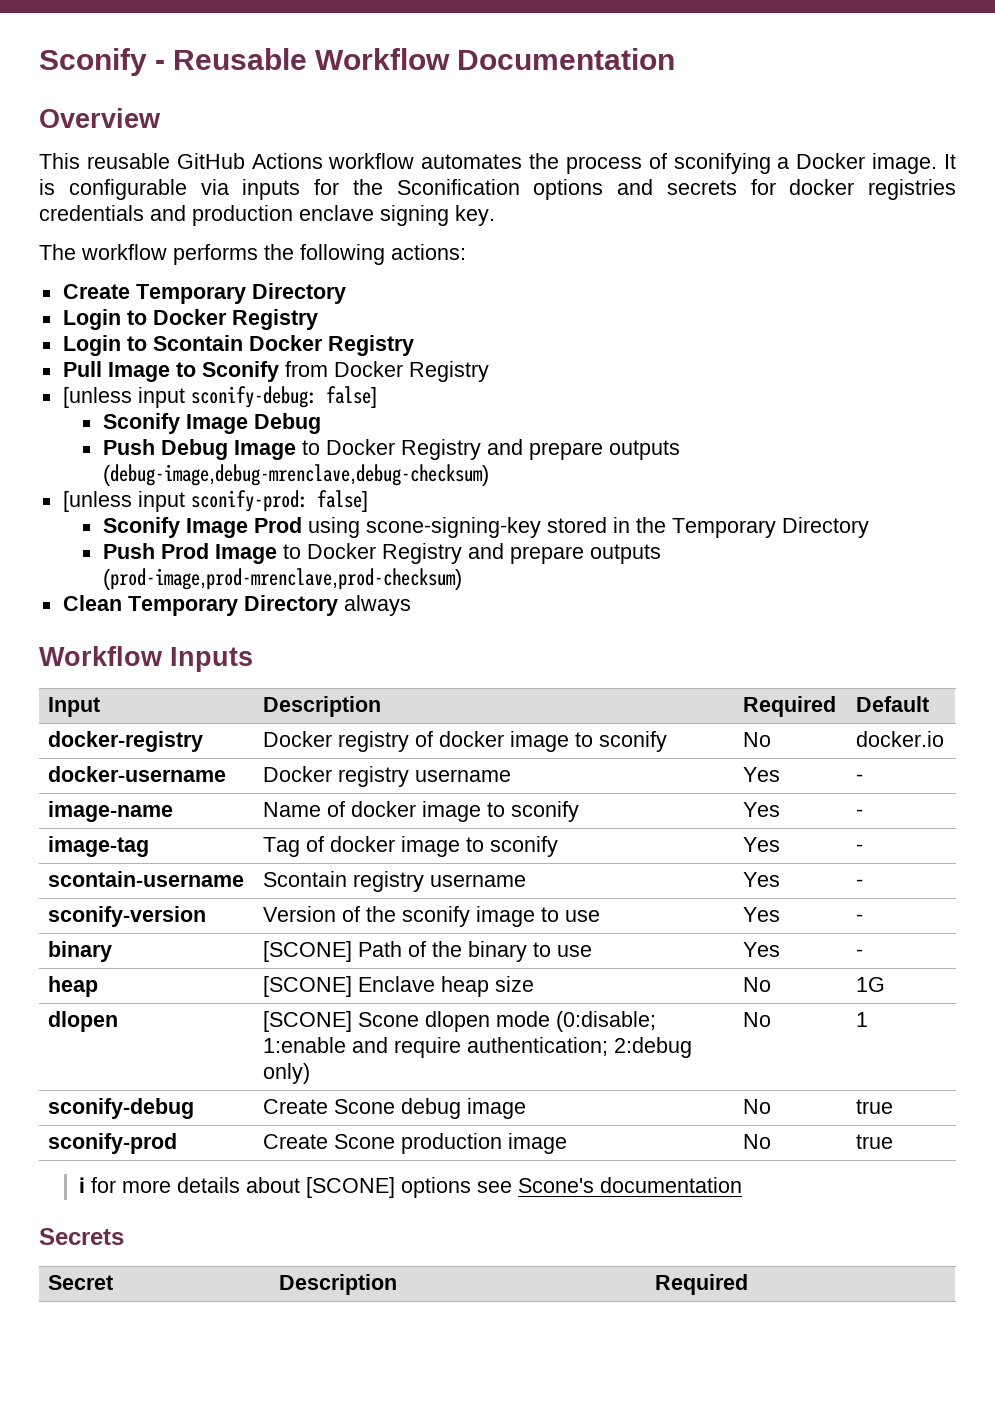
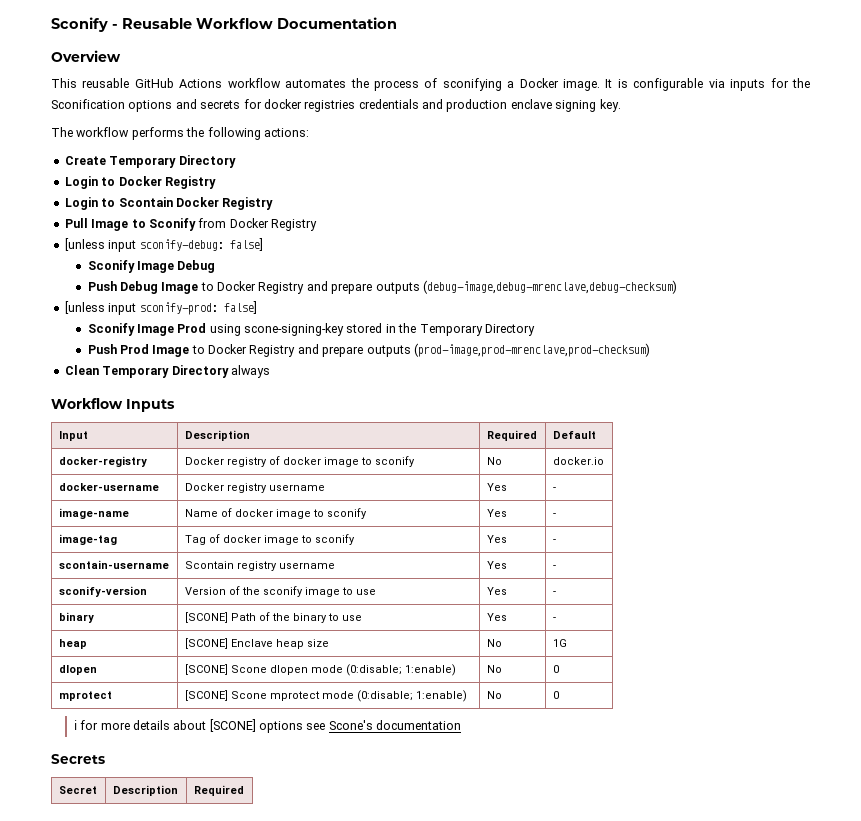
- dlopen | [SCONE] Scone dlopen mode (0:disable; 1:enable and require authentication; 2:debug only) | No | 1
- sconify-debug | Create Scone debug image | No | true
- sconify-prod | Create Scone production image | No | true
+ dlopen | [SCONE] Scone dlopen mode (0:disable; 1:enable) | No | 0
+ mprotect | [SCONE] Scone mprotect mode (0:disable; 1:enable) | No | 0

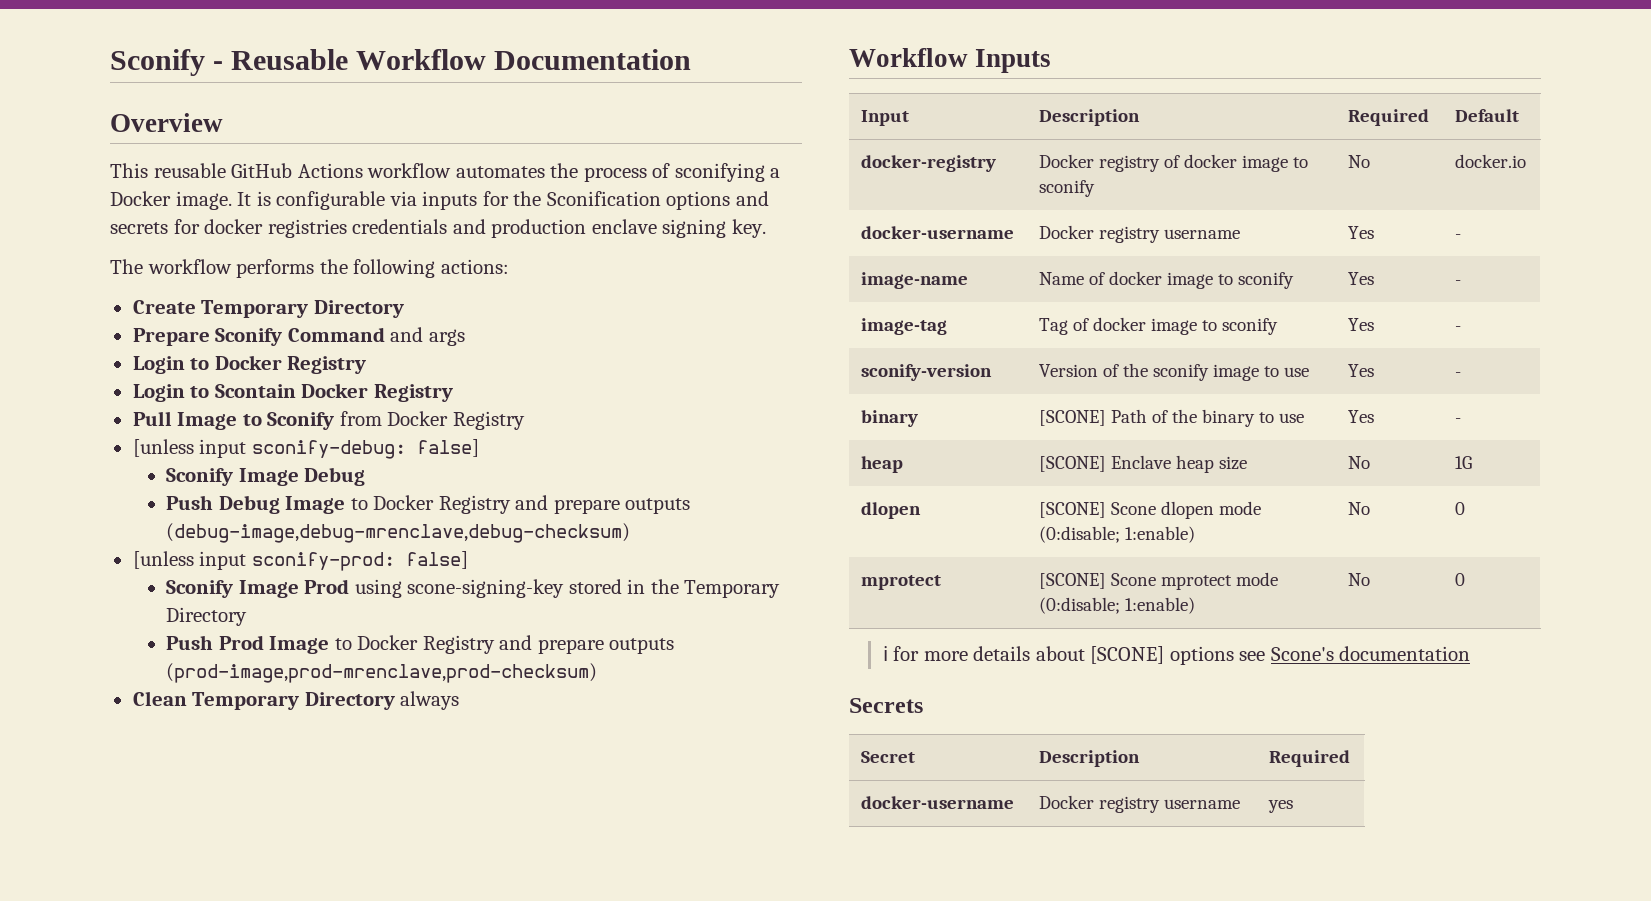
+ Prepare Sconify Command and args
- scontain-username | Scontain registry username | Yes | -
+ docker-username | Docker registry username | yes

